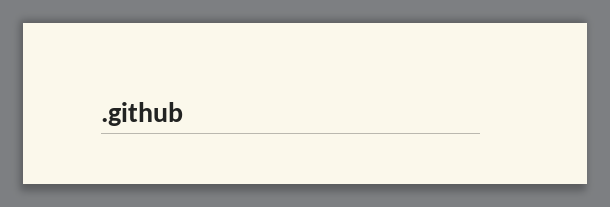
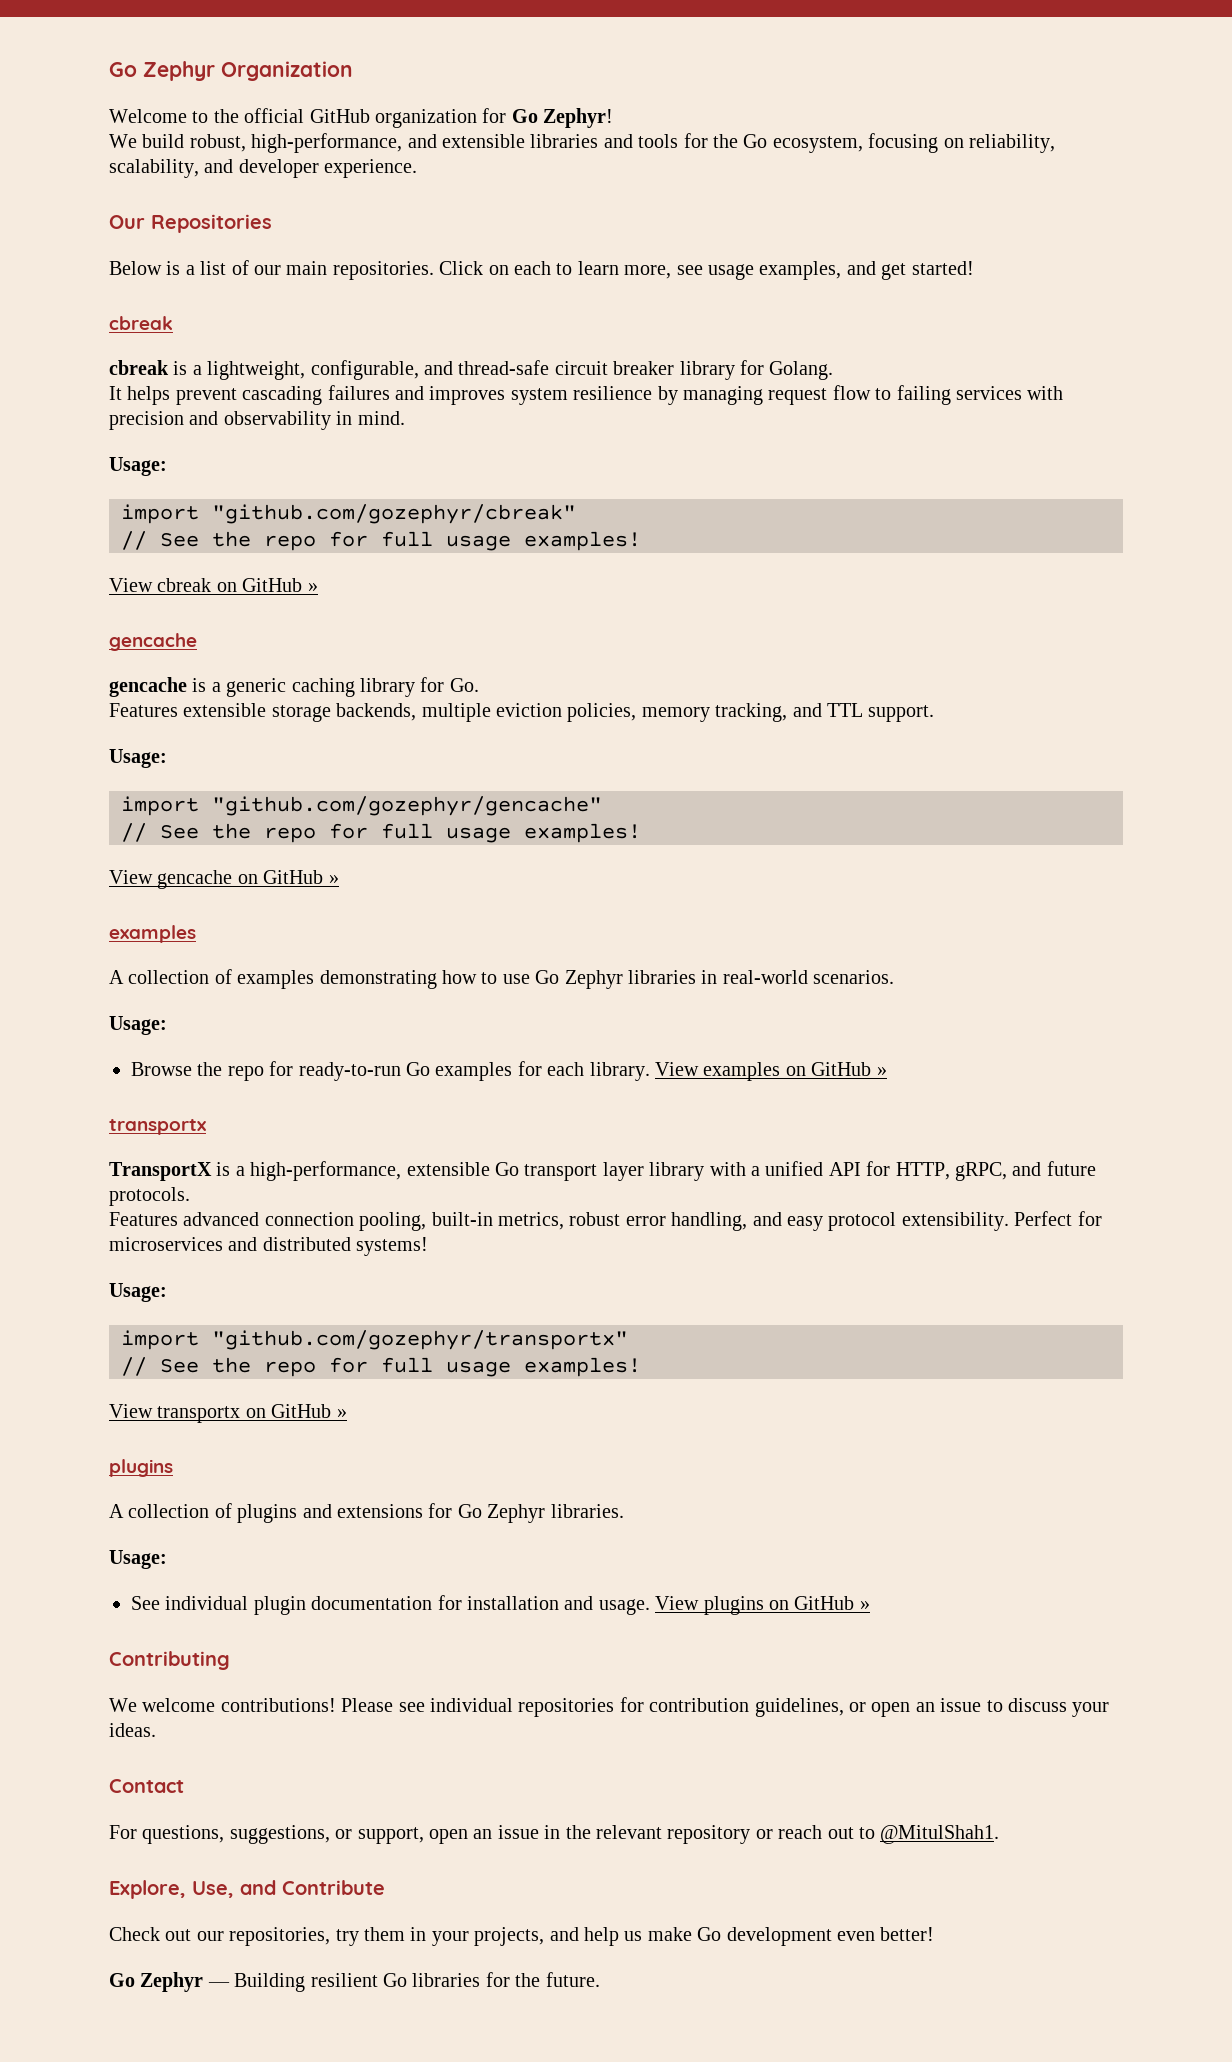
- .github
+ Go Zephyr Organization
+ Welcome to the official GitHub organization for Go Zephyr!
+ We build robust, high-performance, and extensible libraries and tools for the Go ecosystem, focusing on reliability, scalability, and developer experience.
+ Our Repositories
+ Below is a list of our main repositories. Click on each to learn more, see usage examples, and get started!
+ cbreak
+ cbreak is a lightweight, configurable, and thread-safe circuit breaker library for Golang.
+ It helps prevent cascading failures and improves system resilience by managing request flow to failing services with precision and observability in mind.
+ Usage:
+ import "github.com/gozephyr/cbreak"
+ // See the repo for full usage examples!
+ View cbreak on GitHub »
+ gencache
+ gencache is a generic caching library for Go.
+ Features extensible storage backends, multiple eviction policies, memory tracking, and TTL support.
+ Usage:
+ import "github.com/gozephyr/gencache"
+ // See the repo for full usage examples!
+ View gencache on GitHub »
+ examples
+ A collection of examples demonstrating how to use Go Zephyr libraries in real-world scenarios.
+ Usage:
+ Browse the repo for ready-to-run Go examples for each library. View examples on GitHub »
+ transportx
+ TransportX is a high-performance, extensible Go transport layer library with a unified API for HTTP, gRPC, and future protocols.
+ Features advanced connection pooling, built-in metrics, robust error handling, and easy protocol extensibility. Perfect for microservices and distributed systems!
+ Usage:
+ import "github.com/gozephyr/transportx"
+ // See the repo for full usage examples!
+ View transportx on GitHub »
+ plugins
+ A collection of plugins and extensions for Go Zephyr libraries.
+ Usage:
+ See individual plugin documentation for installation and usage. View plugins on GitHub »
+ Contributing
+ We welcome contributions! Please see individual repositories for contribution guidelines, or open an issue to discuss your ideas.
+ Contact
+ For questions, suggestions, or support, open an issue in the relevant repository or reach out to @MitulShah1.
+ Explore, Use, and Contribute
+ Check out our repositories, try them in your projects, and help us make Go development even better!
+ Go Zephyr — Building resilient Go libraries for the future.

